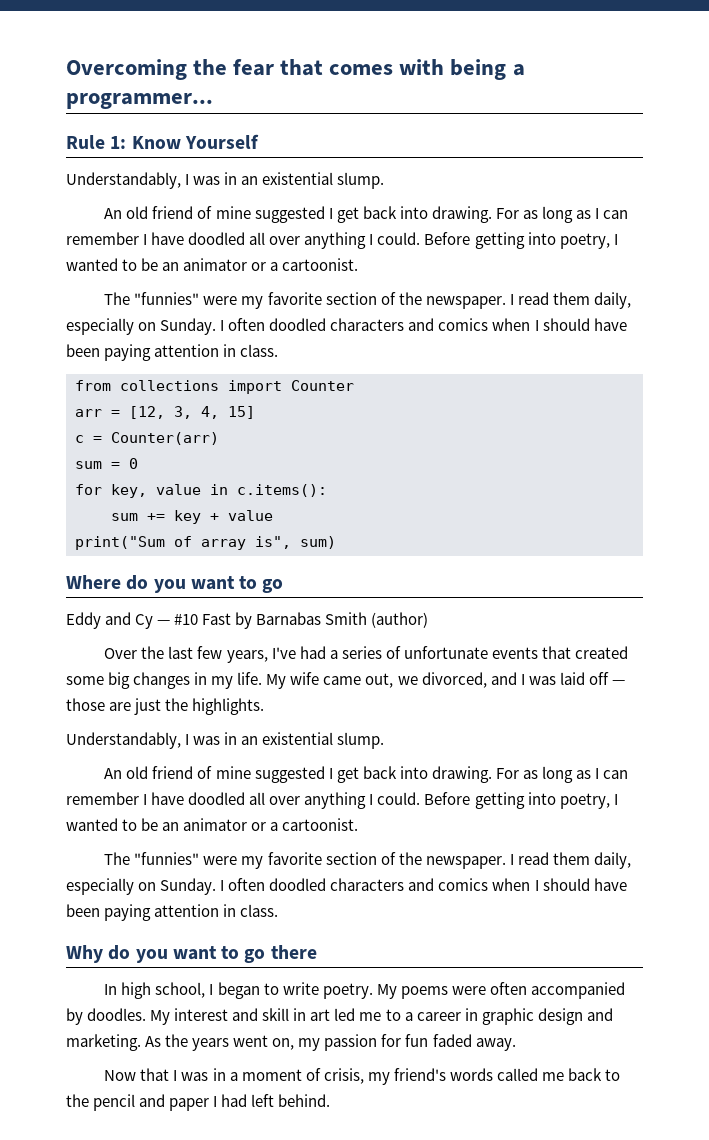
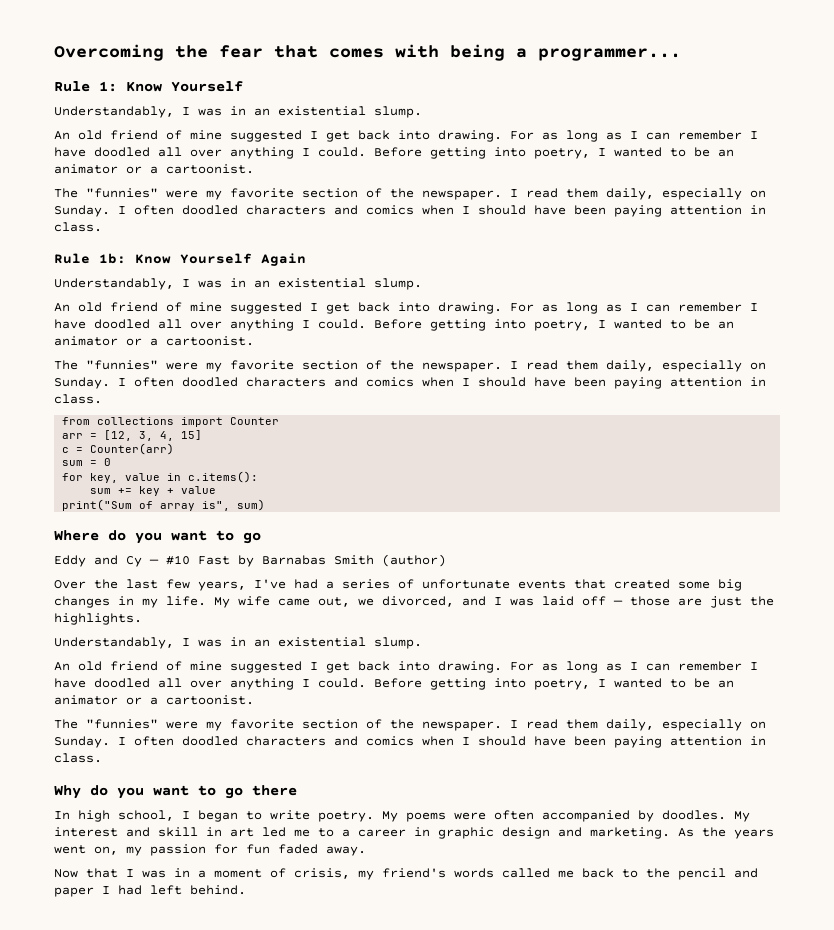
+ Rule 1b: Know Yourself Again
+ Understandably, I was in an existential slump.
+ An old friend of mine suggested I get back into drawing. For as long as I can remember I have doodled all over anything I could. Before getting into poetry, I wanted to be an animator or a cartoonist.
+ The "funnies" were my favorite section of the newspaper. I read them daily, especially on Sunday. I often doodled characters and comics when I should have been paying attention in class.

